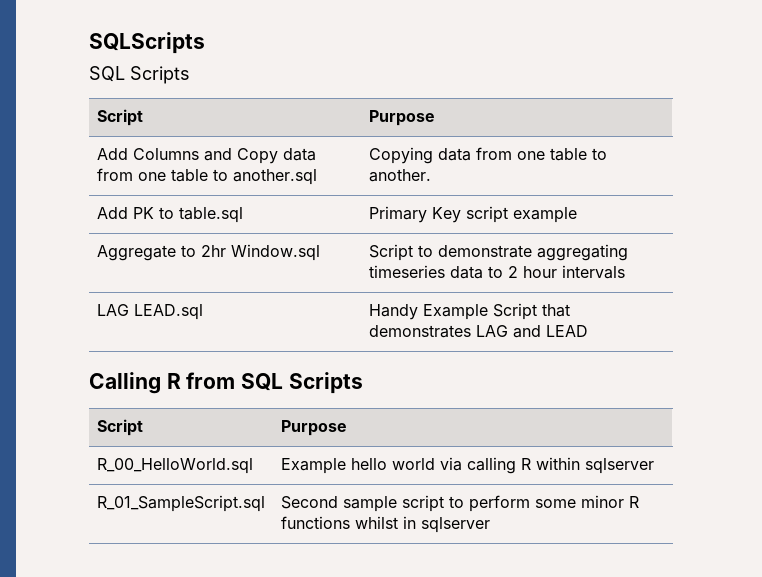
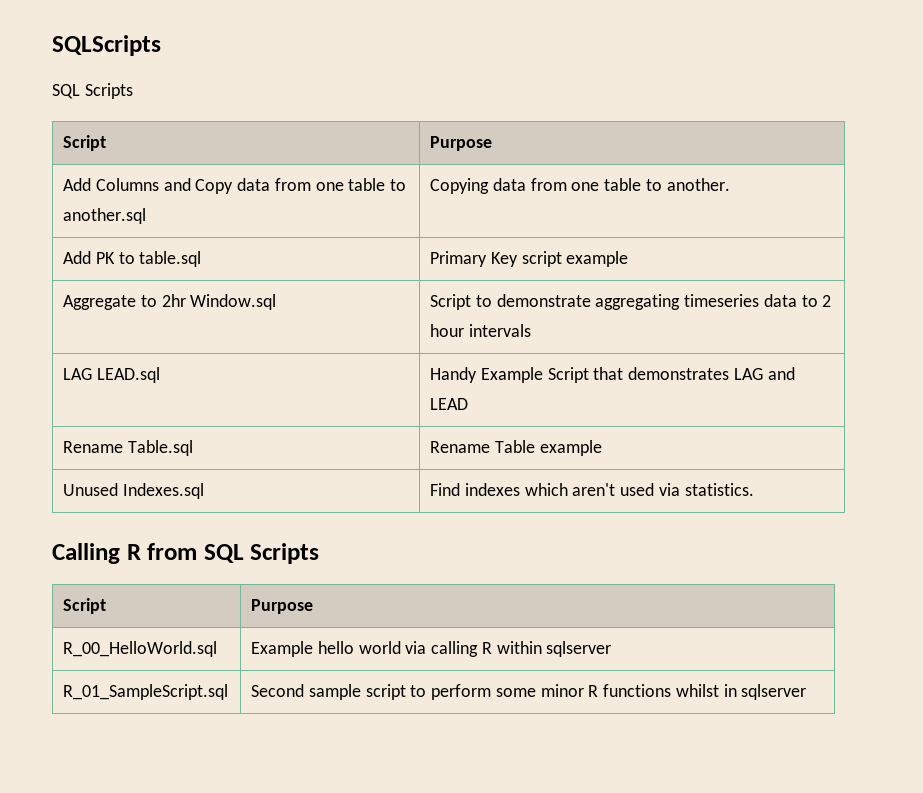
+ Rename Table.sql | Rename Table example
+ Unused Indexes.sql | Find indexes which aren't used via statistics.

